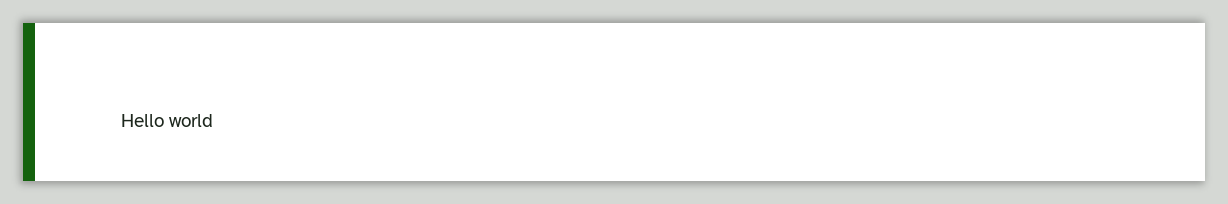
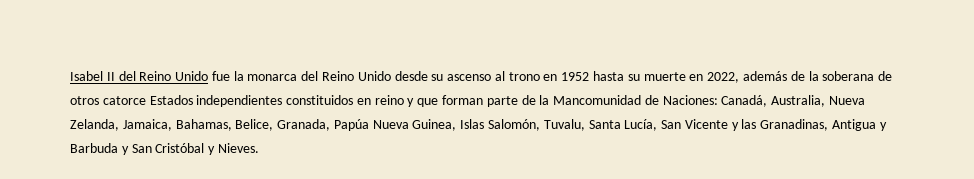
- Hello world
+ Isabel II del Reino Unido fue la monarca del Reino Unido desde su ascenso al trono en 1952 hasta su muerte en 2022, además de la soberana de otros catorce Estados independientes constituidos en reino y que forman parte de la Mancomunidad de Naciones: Canadá, Australia, Nueva Zelanda, Jamaica, Bahamas, Belice, Granada, Papúa Nueva Guinea, Islas Salomón, Tuvalu, Santa Lucía, San Vicente y las Granadinas, Antigua y Barbuda y San Cristóbal y Nieves.

